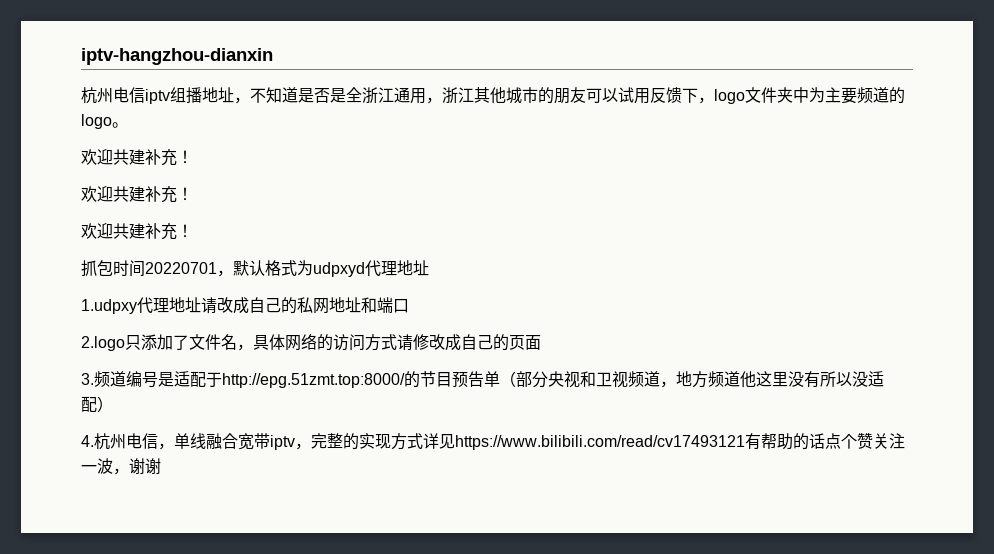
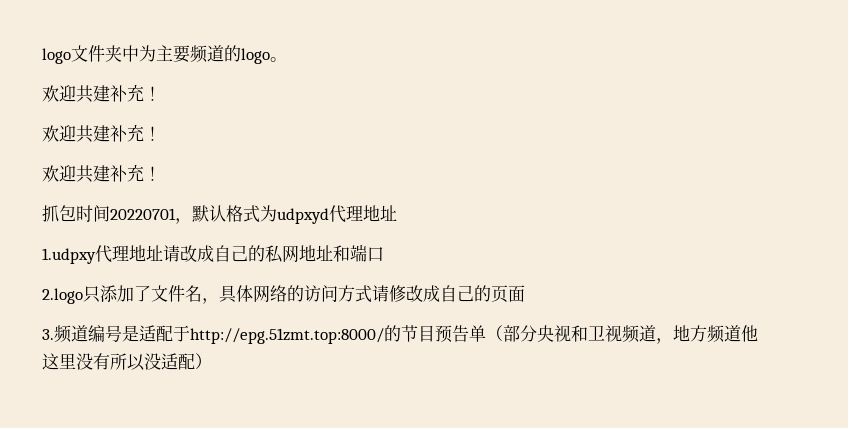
- iptv-hangzhou-dianxin
- 杭州电信iptv组播地址，不知道是否是全浙江通用，浙江其他城市的朋友可以试用反馈下，logo文件夹中为主要频道的logo。
+ logo文件夹中为主要频道的logo。
- 4.杭州电信，单线融合宽带iptv，完整的实现方式详见https://www.bilibili.com/read/cv17493121有帮助的话点个赞关注一波，谢谢

